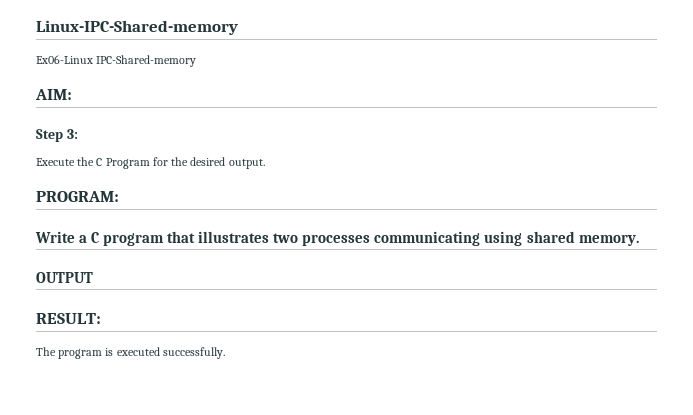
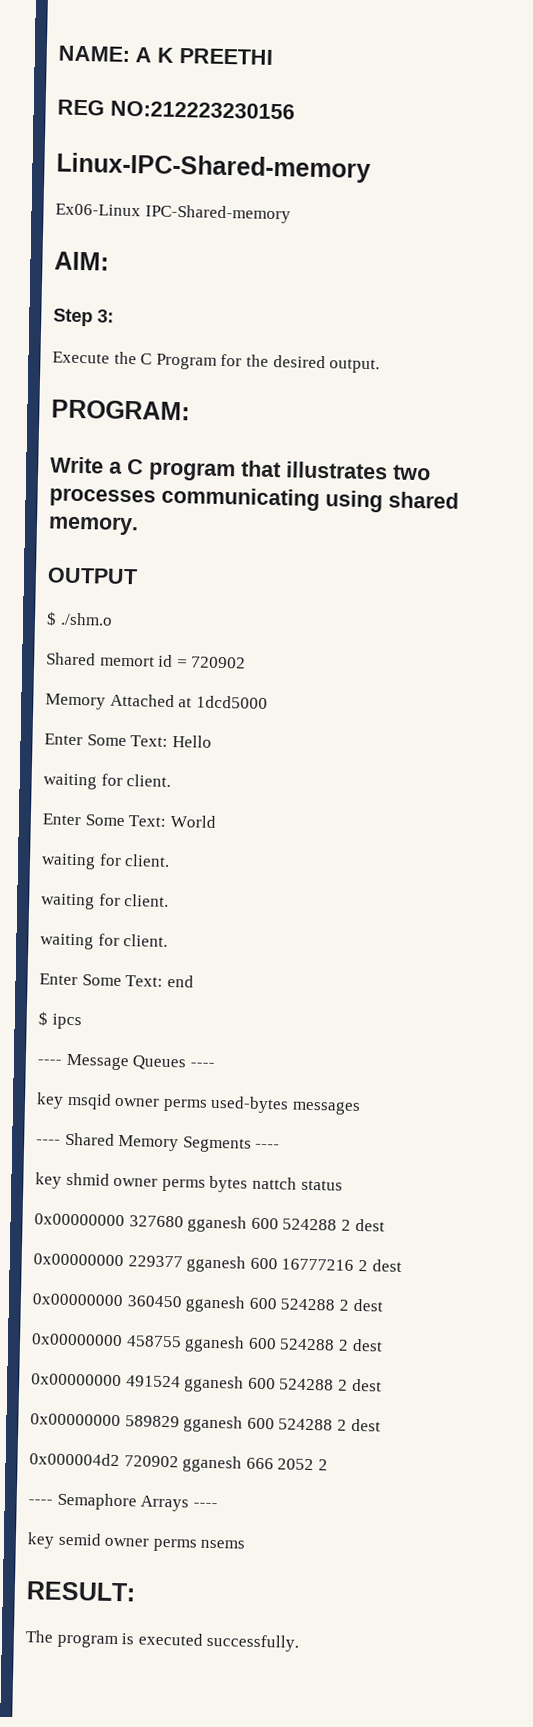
+ NAME: A K PREETHI
+ REG NO:212223230156
+ $ ./shm.o
+ Shared memort id = 720902
+ Memory Attached at 1dcd5000
+ Enter Some Text: Hello
+ waiting for client.
+ Enter Some Text: World
+ waiting for client.
+ waiting for client.
+ waiting for client.
+ Enter Some Text: end
+ $ ipcs
+ ---- Message Queues ----
+ key msqid owner perms used-bytes messages
+ ---- Shared Memory Segments ----
+ key shmid owner perms bytes nattch status
+ 0x00000000 327680 gganesh 600 524288 2 dest
+ 0x00000000 229377 gganesh 600 16777216 2 dest
+ 0x00000000 360450 gganesh 600 524288 2 dest
+ 0x00000000 458755 gganesh 600 524288 2 dest
+ 0x00000000 491524 gganesh 600 524288 2 dest
+ 0x00000000 589829 gganesh 600 524288 2 dest
+ 0x000004d2 720902 gganesh 666 2052 2
+ ---- Semaphore Arrays ----
+ key semid owner perms nsems

